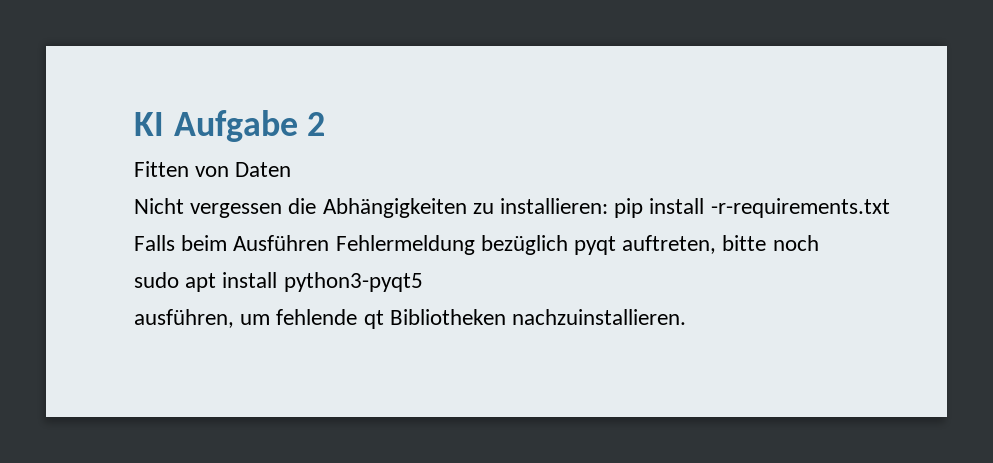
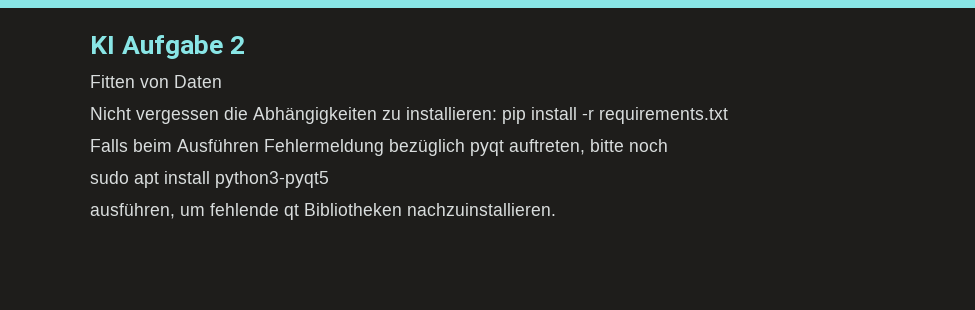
- Nicht vergessen die Abhängigkeiten zu installieren: pip install -r-requirements.txt
+ Nicht vergessen die Abhängigkeiten zu installieren: pip install -r requirements.txt

